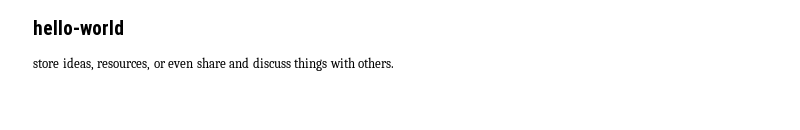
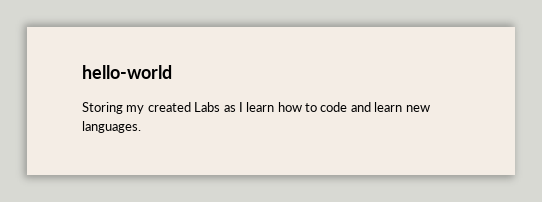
- store ideas, resources, or even share and discuss things with others.
+ Storing my created Labs as I learn how to code and learn new languages.

